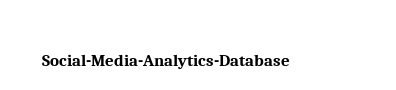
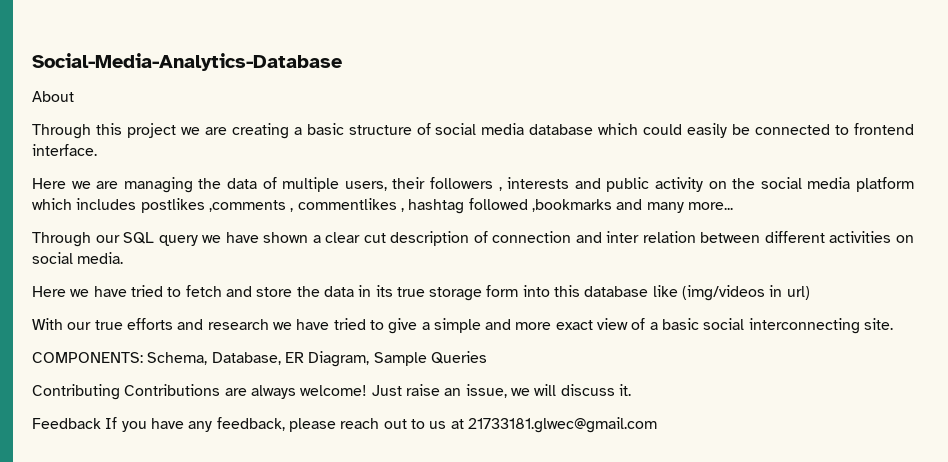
+ About
+ Through this project we are creating a basic structure of social media database which could easily be connected to frontend interface.
+ Here we are managing the data of multiple users, their followers , interests and public activity on the social media platform which includes postlikes ,comments , commentlikes , hashtag followed ,bookmarks and many more...
+ Through our SQL query we have shown a clear cut description of connection and inter relation between different activities on social media.
+ Here we have tried to fetch and store the data in its true storage form into this database like (img/videos in url)
+ With our true efforts and research we have tried to give a simple and more exact view of a basic social interconnecting site.
+ COMPONENTS: Schema, Database, ER Diagram, Sample Queries
+ Contributing Contributions are always welcome! Just raise an issue, we will discuss it.
+ Feedback If you have any feedback, please reach out to us at 21733181.glwec@gmail.com

